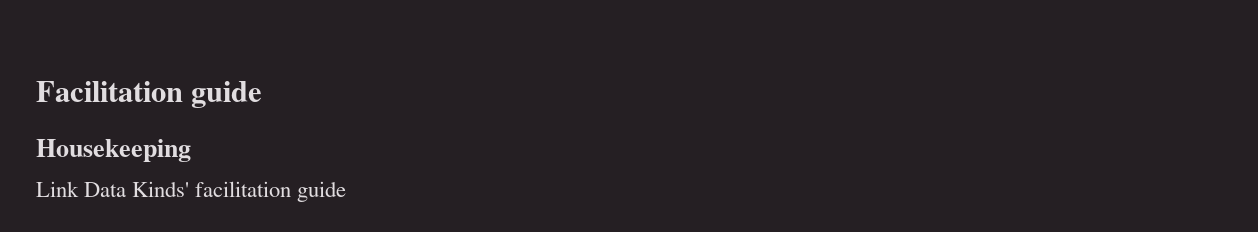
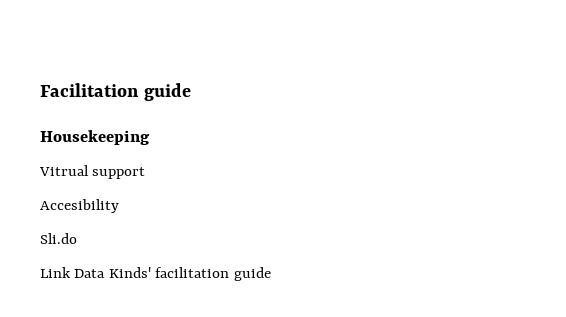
+ Vitrual support
+ Accesibility
+ Sli.do

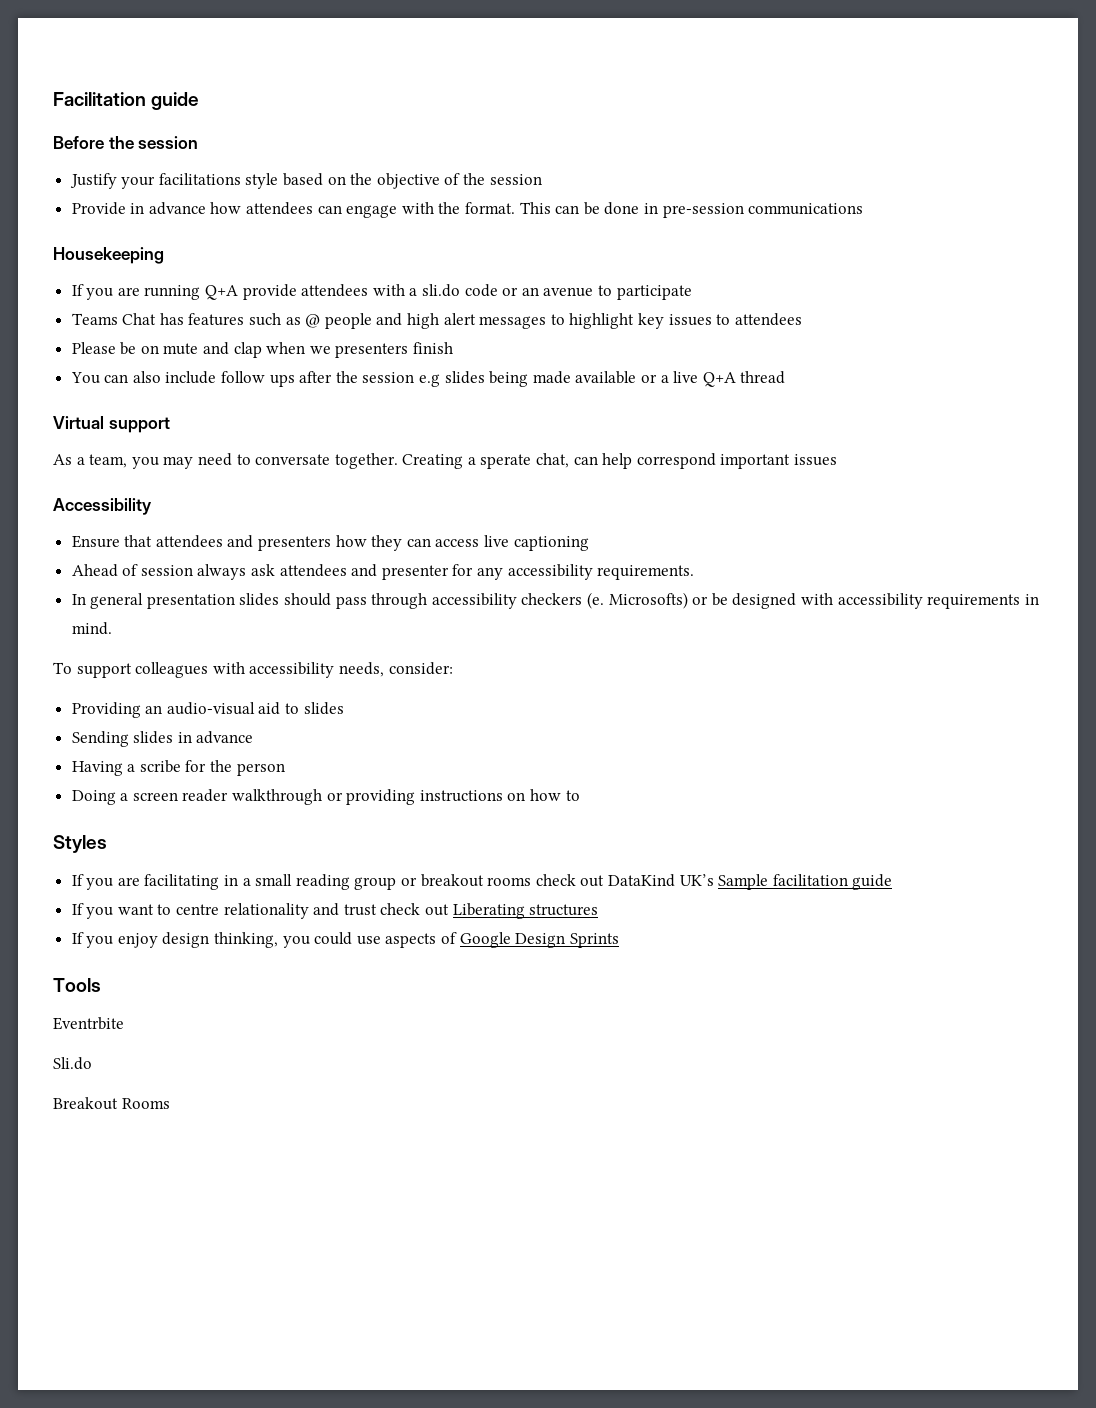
+ Before the session
+ Justify your facilitations style based on the objective of the session
+ Provide in advance how attendees can engage with the format. This can be done in pre-session communications
  Housekeeping
- Vitrual support
- Accesibility
+ If you are running Q+A provide attendees with a sli.do code or an avenue to participate
+ Teams Chat has features such as @ people and high alert messages to highlight key issues to attendees
+ Please be on mute and clap when we presenters finish
+ You can also include follow ups after the session e.g slides being made available or a live Q+A thread
+ Virtual support
+ As a team, you may need to conversate together. Creating a sperate chat, can help correspond important issues
+ Accessibility
+ Ensure that attendees and presenters how they can access live captioning
+ Ahead of session always ask attendees and presenter for any accessibility requirements.
+ In general presentation slides should pass through accessibility checkers (e. Microsofts) or be designed with accessibility requirements in mind.
+ To support colleagues with accessibility needs, consider:
+ Providing an audio-visual aid to slides
+ Sending slides in advance
+ Having a scribe for the person
+ Doing a screen reader walkthrough or providing instructions on how to
+ Styles
+ If you are facilitating in a small reading group or breakout rooms check out DataKind UK’s Sample facilitation guide
+ If you want to centre relationality and trust check out Liberating structures
+ If you enjoy design thinking, you could use aspects of Google Design Sprints
+ Tools
+ Eventrbite
  Sli.do
- Link Data Kinds' facilitation guide
+ Breakout Rooms

